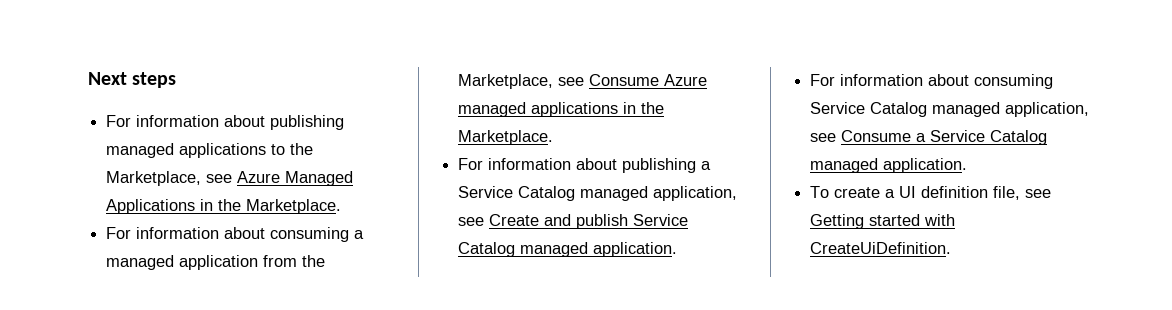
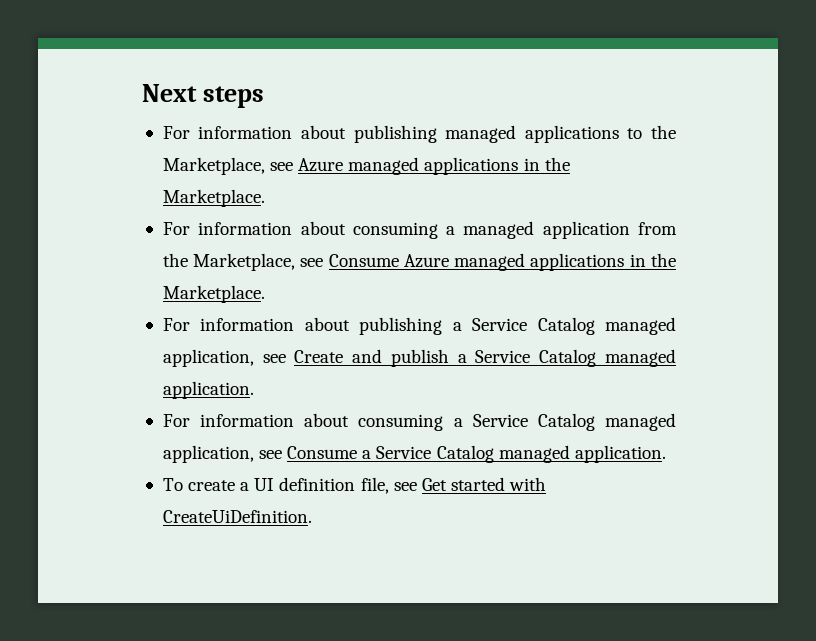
- For information about publishing managed applications to the Marketplace, see Azure Managed Applications in the Marketplace.
+ For information about publishing managed applications to the Marketplace, see Azure managed applications in the Marketplace.
- For information about publishing a Service Catalog managed application, see Create and publish Service Catalog managed application.
+ For information about publishing a Service Catalog managed application, see Create and publish a Service Catalog managed application.
- For information about consuming Service Catalog managed application, see Consume a Service Catalog managed application.
+ For information about consuming a Service Catalog managed application, see Consume a Service Catalog managed application.
- To create a UI definition file, see Getting started with CreateUiDefinition.
+ To create a UI definition file, see Get started with CreateUiDefinition.

